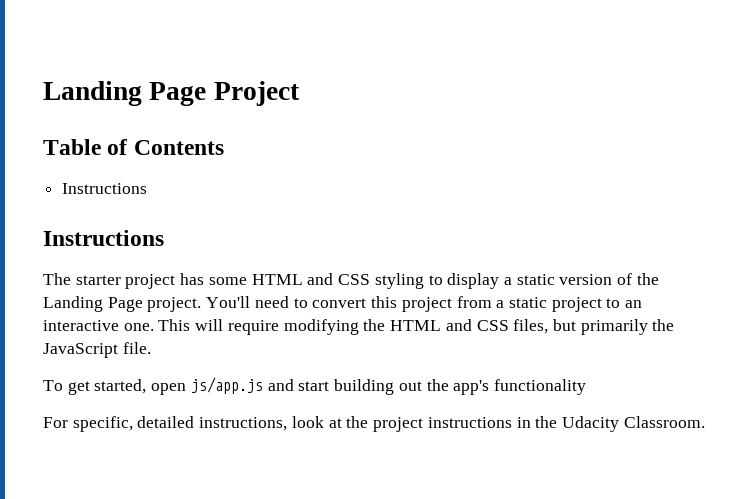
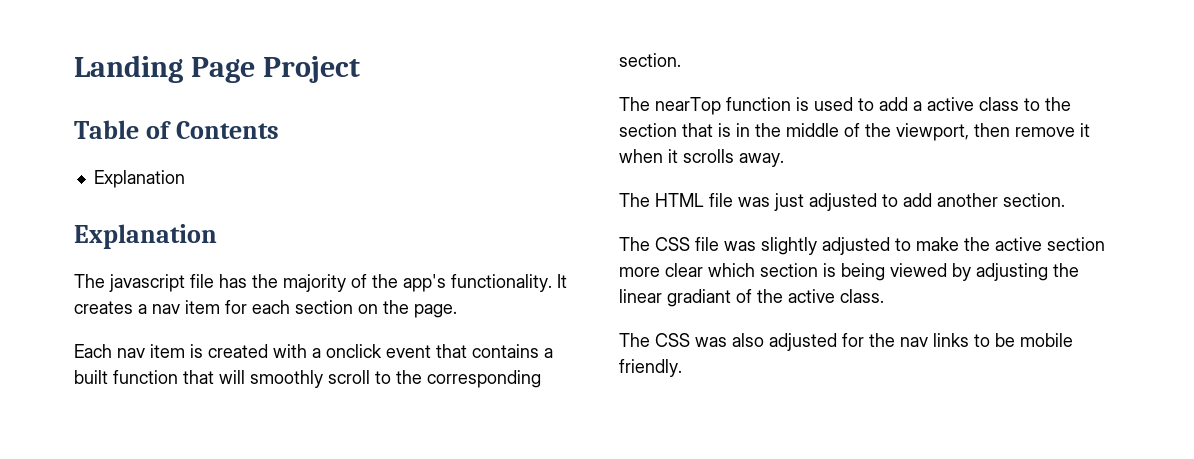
  Table of Contents
- Instructions
- Instructions
- The starter project has some HTML and CSS styling to display a static version of the Landing Page project. You'll need to convert this project from a static project to an interactive one. This will require modifying the HTML and CSS files, but primarily the JavaScript file.
- To get started, open js/app.js and start building out the app's functionality
- For specific, detailed instructions, look at the project instructions in the Udacity Classroom.
+ Explanation
+ Explanation
+ The javascript file has the majority of the app's functionality. It creates a nav item for each section on the page.
+ Each nav item is created with a onclick event that contains a built function that will smoothly scroll to the corresponding section.
+ The nearTop function is used to add a active class to the section that is in the middle of the viewport, then remove it when it scrolls away.
+ The HTML file was just adjusted to add another section.
+ The CSS file was slightly adjusted to make the active section more clear which section is being viewed by adjusting the linear gradiant of the active class.
+ The CSS was also adjusted for the nav links to be mobile friendly.

